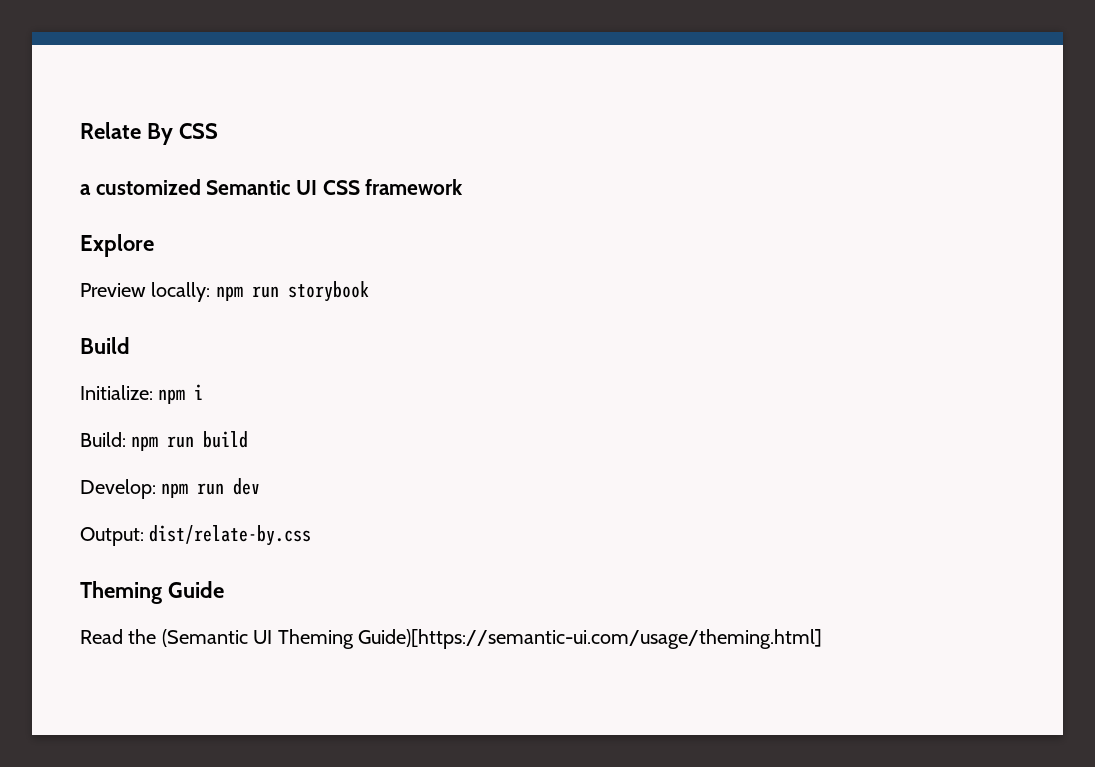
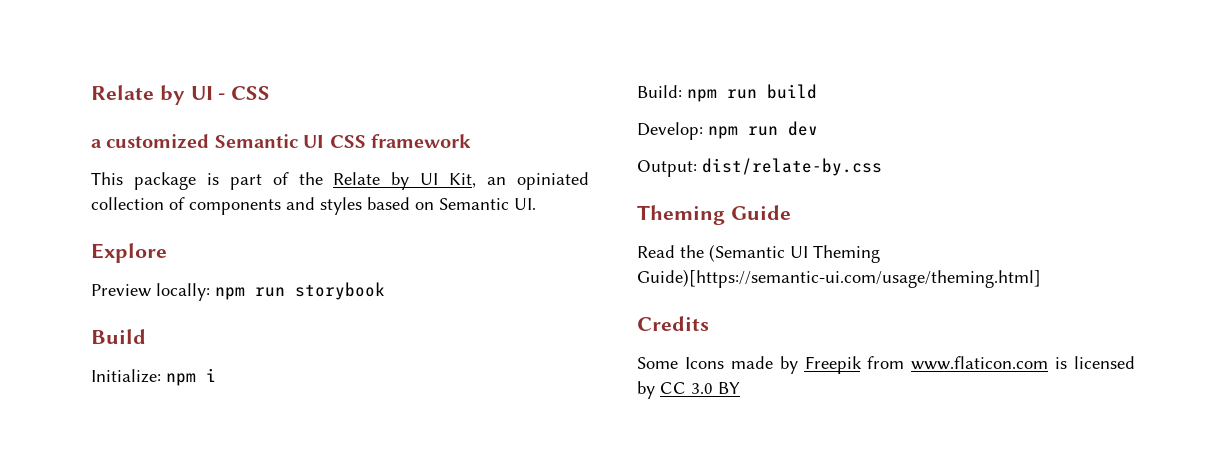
- Relate By CSS
+ Relate by UI - CSS
+ This package is part of the Relate by UI Kit, an opiniated collection of components and styles based on Semantic UI.
+ Credits
+ Some Icons made by Freepik from www.flaticon.com is licensed by CC 3.0 BY

